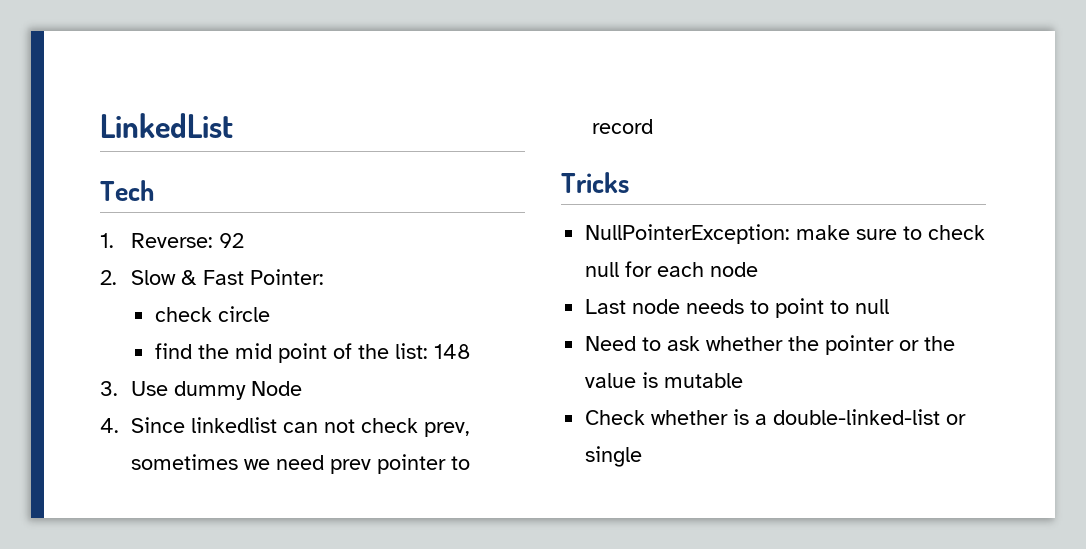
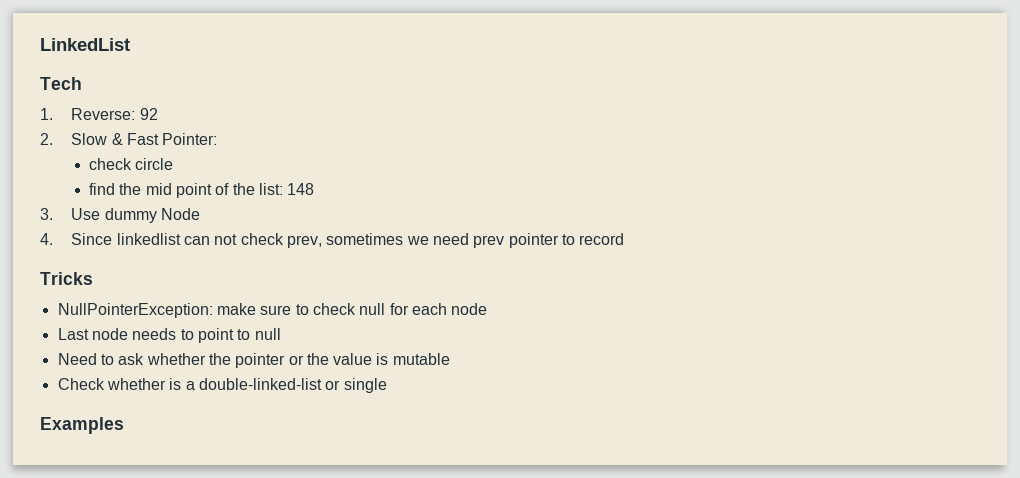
+ Examples

